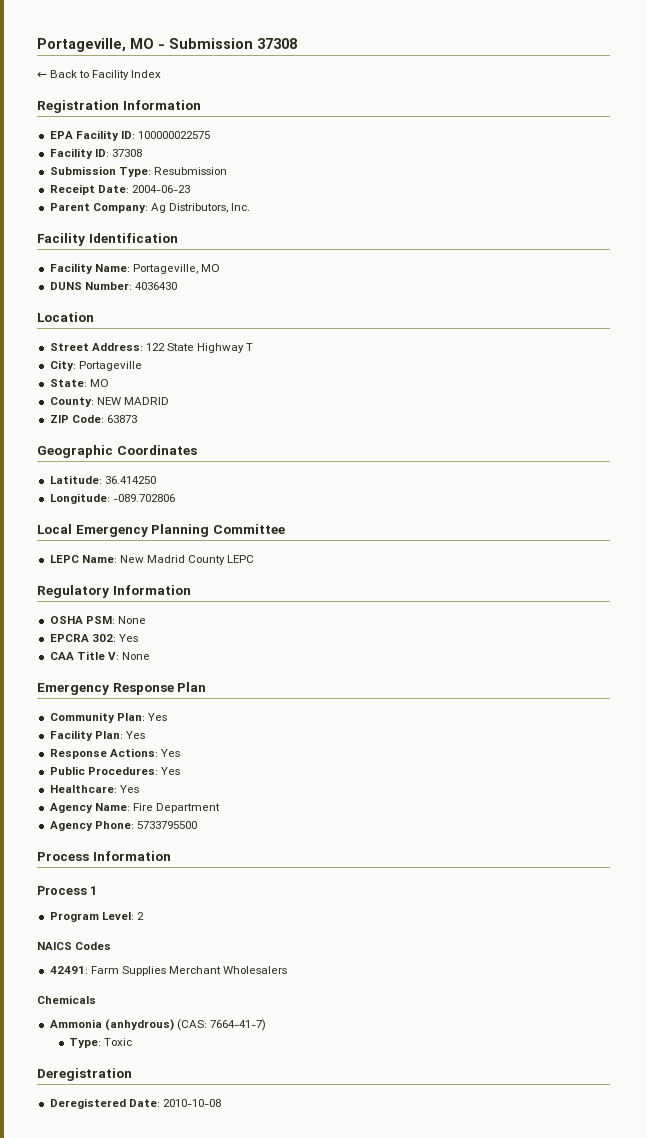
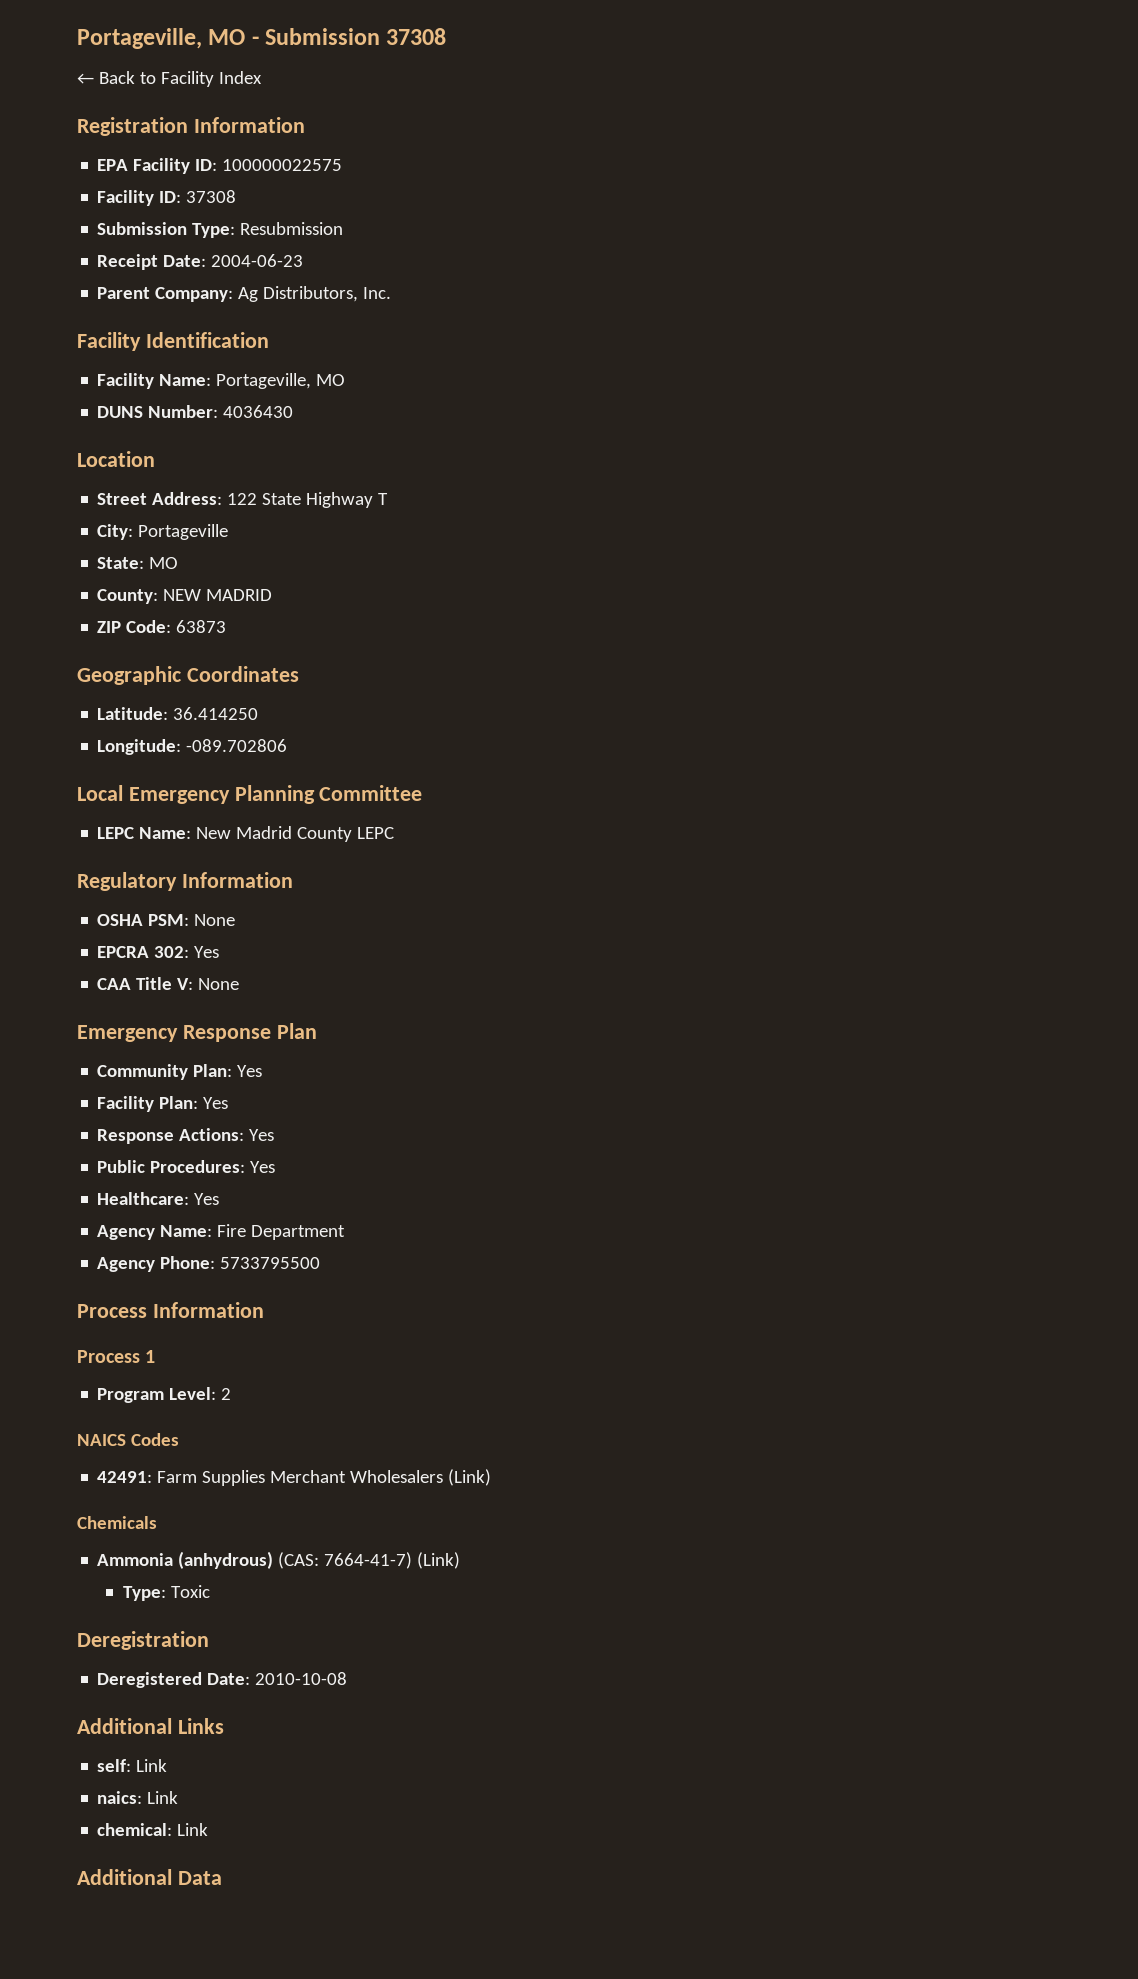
- 42491: Farm Supplies Merchant Wholesalers
+ 42491: Farm Supplies Merchant Wholesalers (Link)
- Ammonia (anhydrous) (CAS: 7664-41-7)
+ Ammonia (anhydrous) (CAS: 7664-41-7) (Link)
+ Additional Links
+ self: Link
+ naics: Link
+ chemical: Link
+ Additional Data

